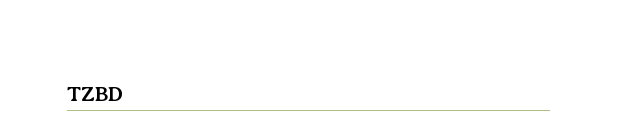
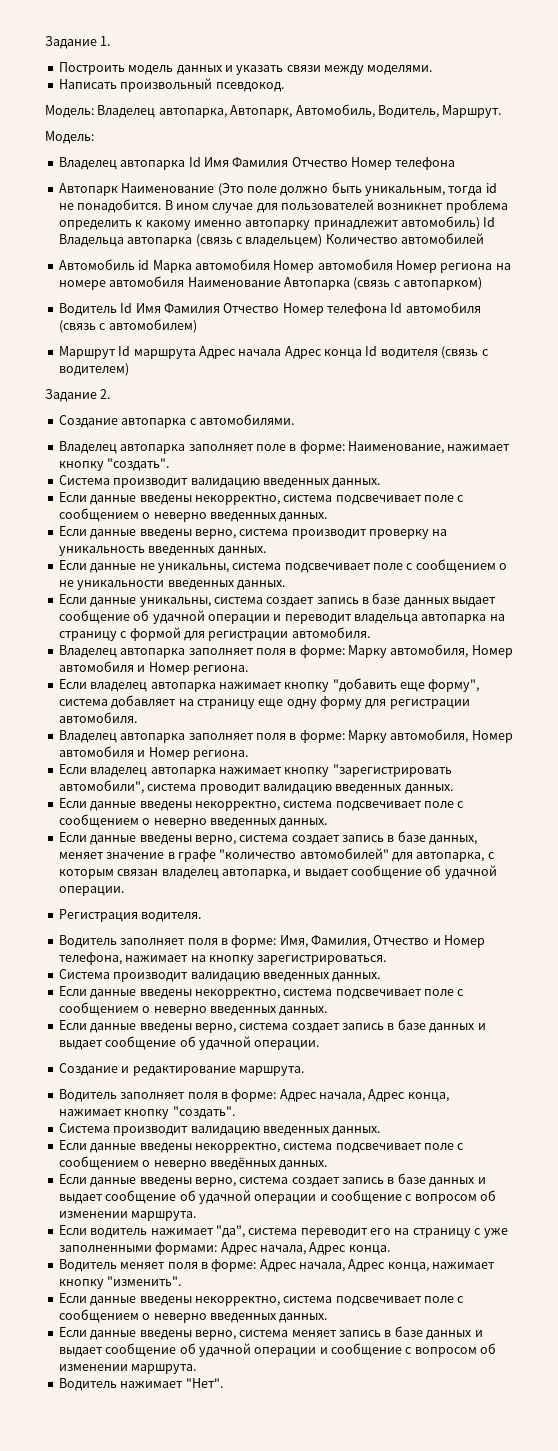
- TZBD
+ Задание 1.
+ Построить модель данных и указать связи между моделями.
+ Написать произвольный псевдокод.
+ Модель: Владелец автопарка, Автопарк, Автомобиль, Водитель, Маршрут.
+ Модель:
+ Владелец автопарка Id Имя Фамилия Отчество Номер телефона
+ Автопарк Наименование (Это поле должно быть уникальным, тогда id не понадобится. В ином случае для пользователей возникнет проблема определить к какому именно автопарку принадлежит автомобиль) Id Владельца автопарка (связь с владельцем) Количество автомобилей
+ Автомобиль id Марка автомобиля Номер автомобиля Номер региона на номере автомобиля Наименование Автопарка (связь с автопарком)
+ Водитель Id Имя Фамилия Отчество Номер телефона Id автомобиля (связь с автомобилем)
+ Маршрут Id маршрута Адрес начала Адрес конца Id водителя (связь с водителем)
+ Задание 2.
+ Создание автопарка с автомобилями.
+ Владелец автопарка заполняет поле в форме: Наименование, нажимает кнопку "создать".
+ Система производит валидацию введенных данных.
+ Если данные введены некорректно, система подсвечивает поле с сообщением о неверно введенных данных.
+ Если данные введены верно, система производит проверку на уникальность введенных данных.
+ Если данные не уникальны, система подсвечивает поле с сообщением о не уникальности введенных данных.
+ Если данные уникальны, система создает запись в базе данных выдает сообщение об удачной операции и переводит владельца автопарка на страницу с формой для регистрации автомобиля.
+ Владелец автопарка заполняет поля в форме: Марку автомобиля, Номер автомобиля и Номер региона.
+ Если владелец автопарка нажимает кнопку "добавить еще форму", система добавляет на страницу еще одну форму для регистрации автомобиля.
+ Владелец автопарка заполняет поля в форме: Марку автомобиля, Номер автомобиля и Номер региона.
+ Если владелец автопарка нажимает кнопку "зарегистрировать автомобили", система проводит валидацию введенных данных.
+ Если данные введены некорректно, система подсвечивает поле с сообщением о неверно введенных данных.
+ Если данные введены верно, система создает запись в базе данных, меняет значение в графе "количество автомобилей" для автопарка, с которым связан владелец автопарка, и выдает сообщение об удачной операции.
+ Регистрация водителя.
+ Водитель заполняет поля в форме: Имя, Фамилия, Отчество и Номер телефона, нажимает на кнопку зарегистрироваться.
+ Система производит валидацию введенных данных.
+ Если данные введены некорректно, система подсвечивает поле с сообщением о неверно введенных данных.
+ Если данные введены верно, система создает запись в базе данных и выдает сообщение об удачной операции.
+ Создание и редактирование маршрута.
+ Водитель заполняет поля в форме: Адрес начала, Адрес конца, нажимает кнопку "создать".
+ Система производит валидацию введенных данных.
+ Если данные введены некорректно, система подсвечивает поле с сообщением о неверно введённых данных.
+ Если данные введены верно, система создает запись в базе данных и выдает сообщение об удачной операции и сообщение с вопросом об изменении маршрута.
+ Если водитель нажимает "да", система переводит его на страницу с уже заполненными формами: Адрес начала, Адрес конца.
+ Водитель меняет поля в форме: Адрес начала, Адрес конца, нажимает кнопку "изменить".
+ Если данные введены некорректно, система подсвечивает поле с сообщением о неверно введенных данных.
+ Если данные введены верно, система меняет запись в базе данных и выдает сообщение об удачной операции и сообщение с вопросом об изменении маршрута.
+ Водитель нажимает "Нет".

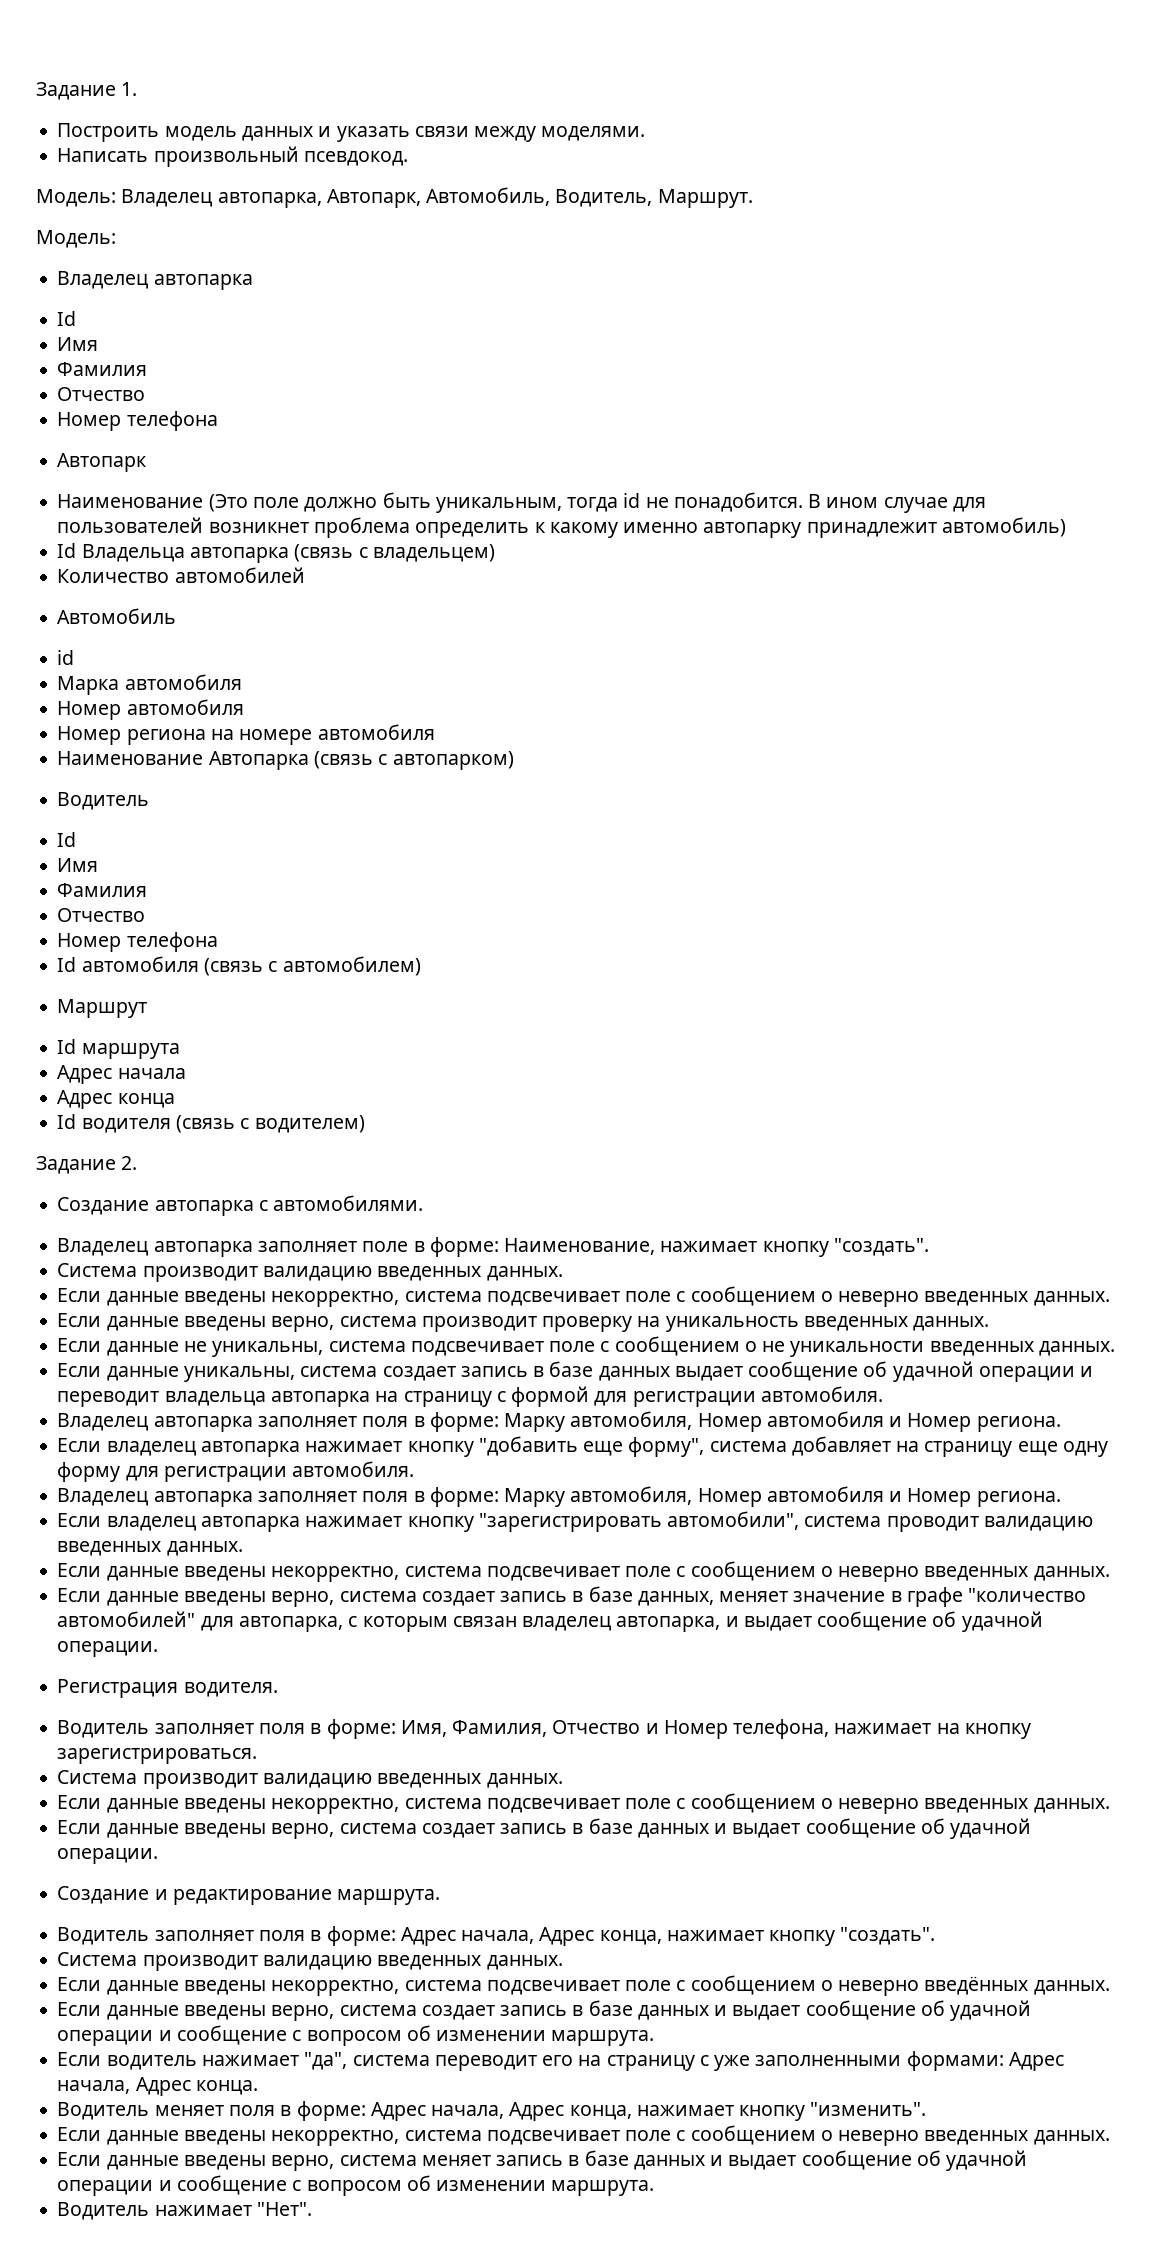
  Модель: Владелец автопарка, Автопарк, Автомобиль, Водитель, Маршрут.
  Модель:
- Владелец автопарка Id Имя Фамилия Отчество Номер телефона
+ Владелец автопарка
+ Id
+ Имя
+ Фамилия
+ Отчество
+ Номер телефона
- Автопарк Наименование (Это поле должно быть уникальным, тогда id не понадобится.
+ Автопарк
+ Наименование (Это поле должно быть уникальным, тогда id не понадобится.
- В ином случае для пользователей возникнет проблема определить к какому именно автопарку принадлежит автомобиль) Id Владельца автопарка (связь с владельцем) Количество автомобилей
+ В ином случае для пользователей возникнет проблема определить к какому именно автопарку принадлежит автомобиль)
+ Id Владельца автопарка (связь с владельцем)
+ Количество автомобилей
- Автомобиль id Марка автомобиля Номер автомобиля Номер региона на номере автомобиля Наименование Автопарка (связь с автопарком)
- Водитель Id Имя Фамилия Отчество Номер телефона Id автомобиля (связь с автомобилем)
+ Автомобиль
+ id
+ Марка автомобиля
+ Номер автомобиля
+ Номер региона на номере автомобиля
+ Наименование Автопарка (связь с автопарком)
+ Водитель
+ Id
+ Имя
+ Фамилия
+ Отчество
+ Номер телефона
+ Id автомобиля (связь с автомобилем)
- Маршрут Id маршрута Адрес начала Адрес конца Id водителя (связь с водителем)
+ Маршрут
+ Id маршрута
+ Адрес начала
+ Адрес конца
+ Id водителя (связь с водителем)

